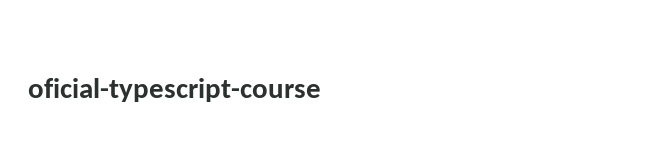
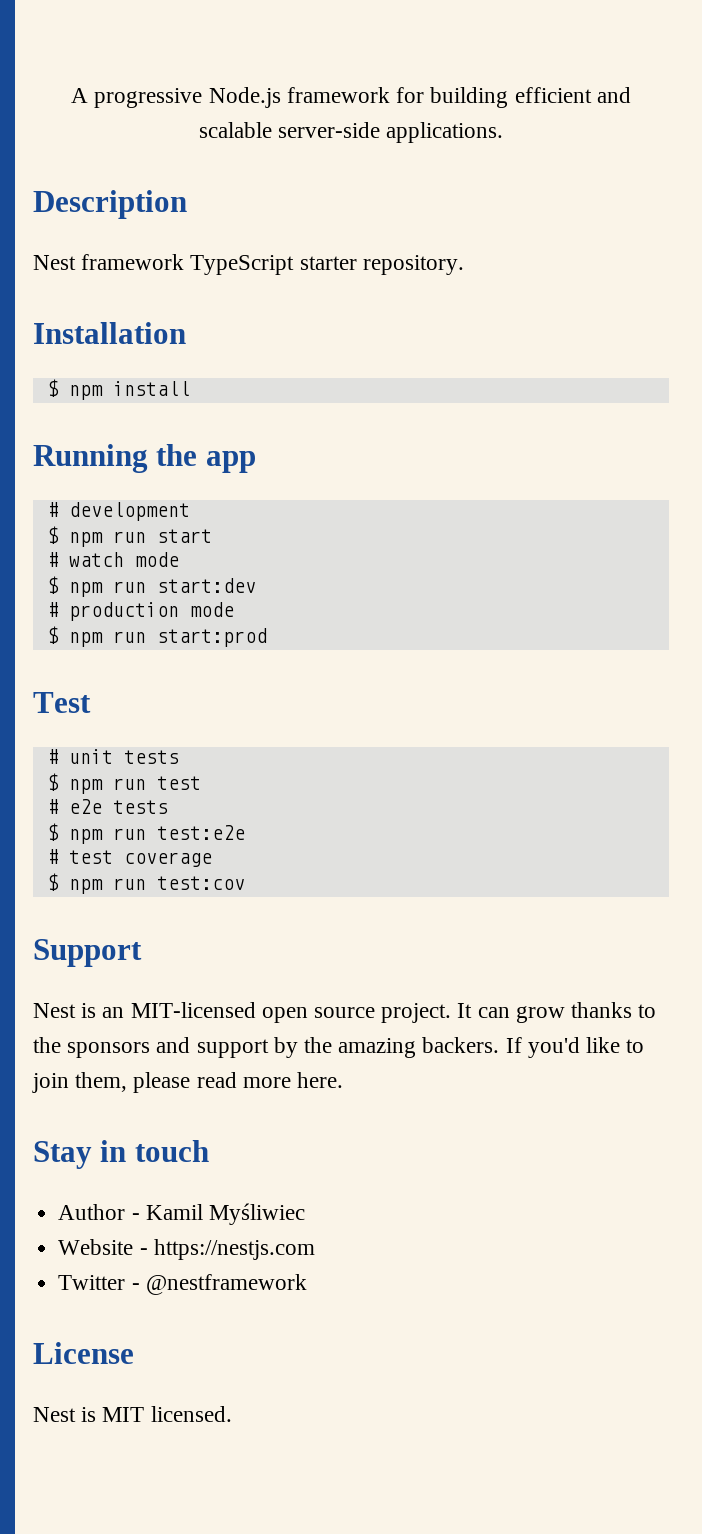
- oficial-typescript-course
+ A progressive Node.js framework for building efficient and scalable server-side applications.
+ Description
+ Nest framework TypeScript starter repository.
+ Installation
+ $ npm install
+ Running the app
+ # development
+ $ npm run start
+ # watch mode
+ $ npm run start:dev
+ # production mode
+ $ npm run start:prod
+ Test
+ # unit tests
+ $ npm run test
+ # e2e tests
+ $ npm run test:e2e
+ # test coverage
+ $ npm run test:cov
+ Support
+ Nest is an MIT-licensed open source project. It can grow thanks to the sponsors and support by the amazing backers. If you'd like to join them, please read more here.
+ Stay in touch
+ Author - Kamil Myśliwiec
+ Website - https://nestjs.com
+ Twitter - @nestframework
+ License
+ Nest is MIT licensed.

